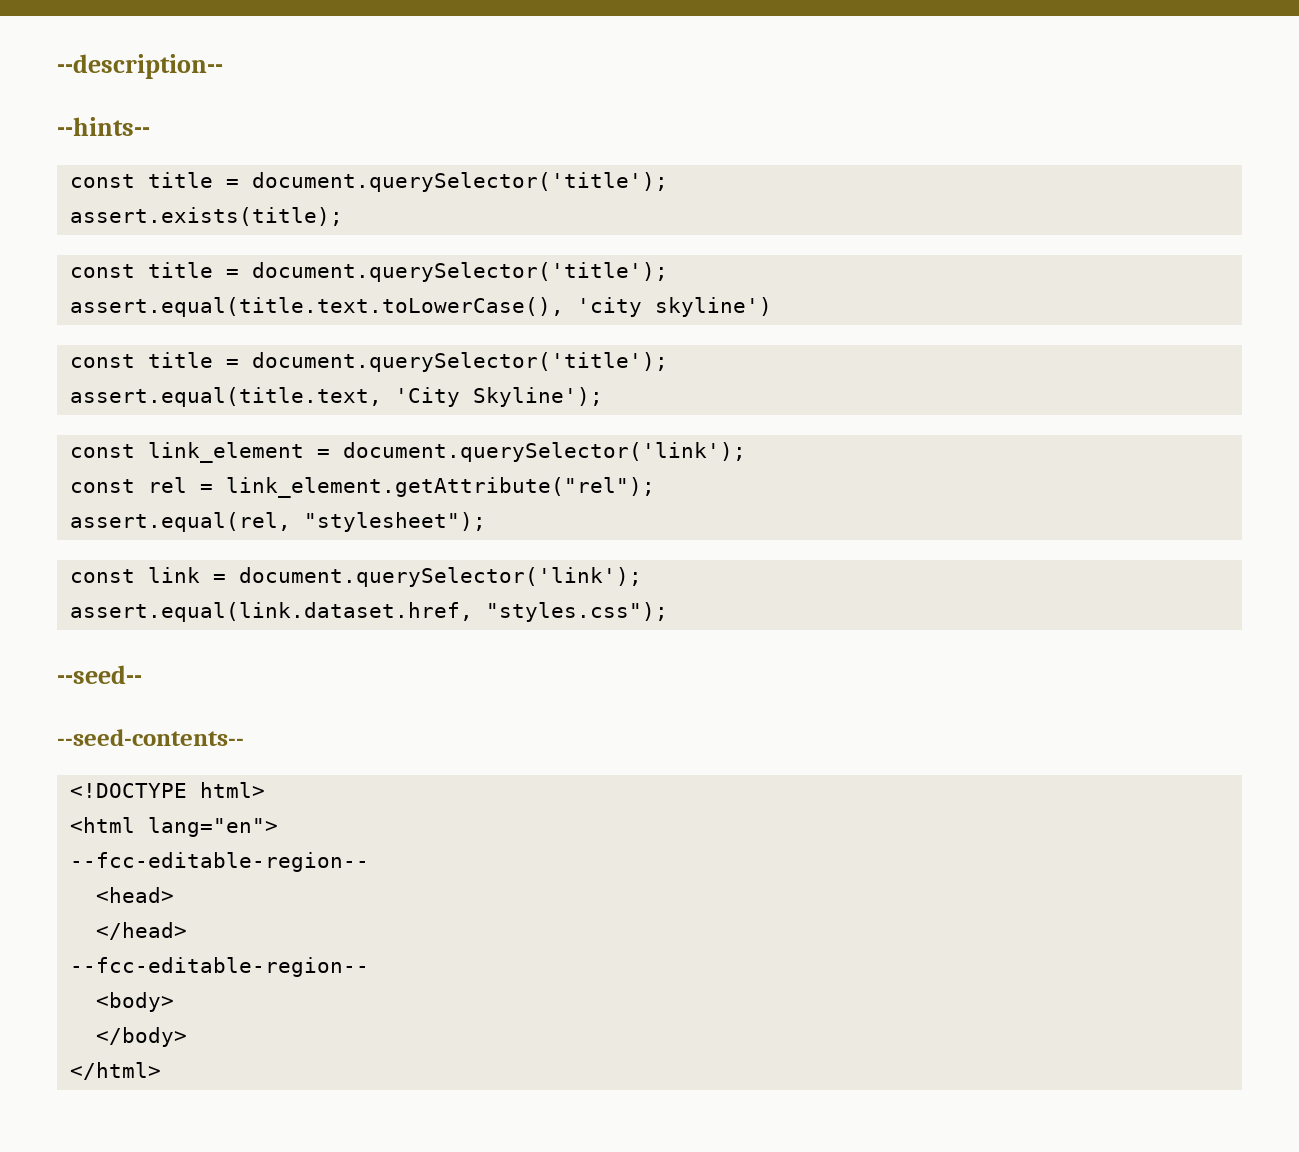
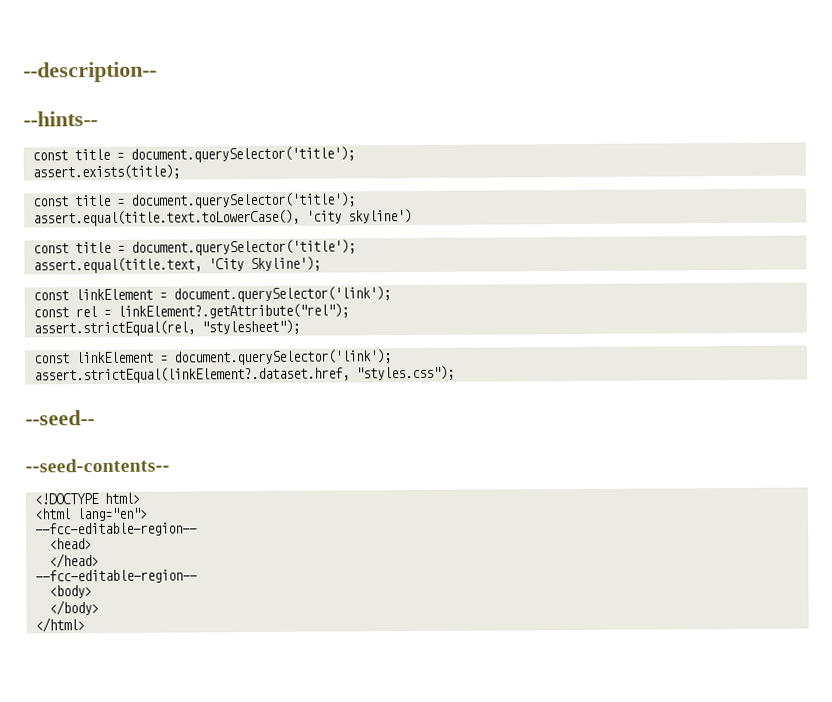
  assert.equal(title.text, 'City Skyline');
- const link_element = document.querySelector('link');
+ const linkElement = document.querySelector('link');
- const rel = link_element.getAttribute("rel");
- assert.equal(rel, "stylesheet");
- const link = document.querySelector('link');
- assert.equal(link.dataset.href, "styles.css");
+ const rel = linkElement?.getAttribute("rel");
+ assert.strictEqual(rel, "stylesheet");
+ const linkElement = document.querySelector('link');
+ assert.strictEqual(linkElement?.dataset.href, "styles.css");

